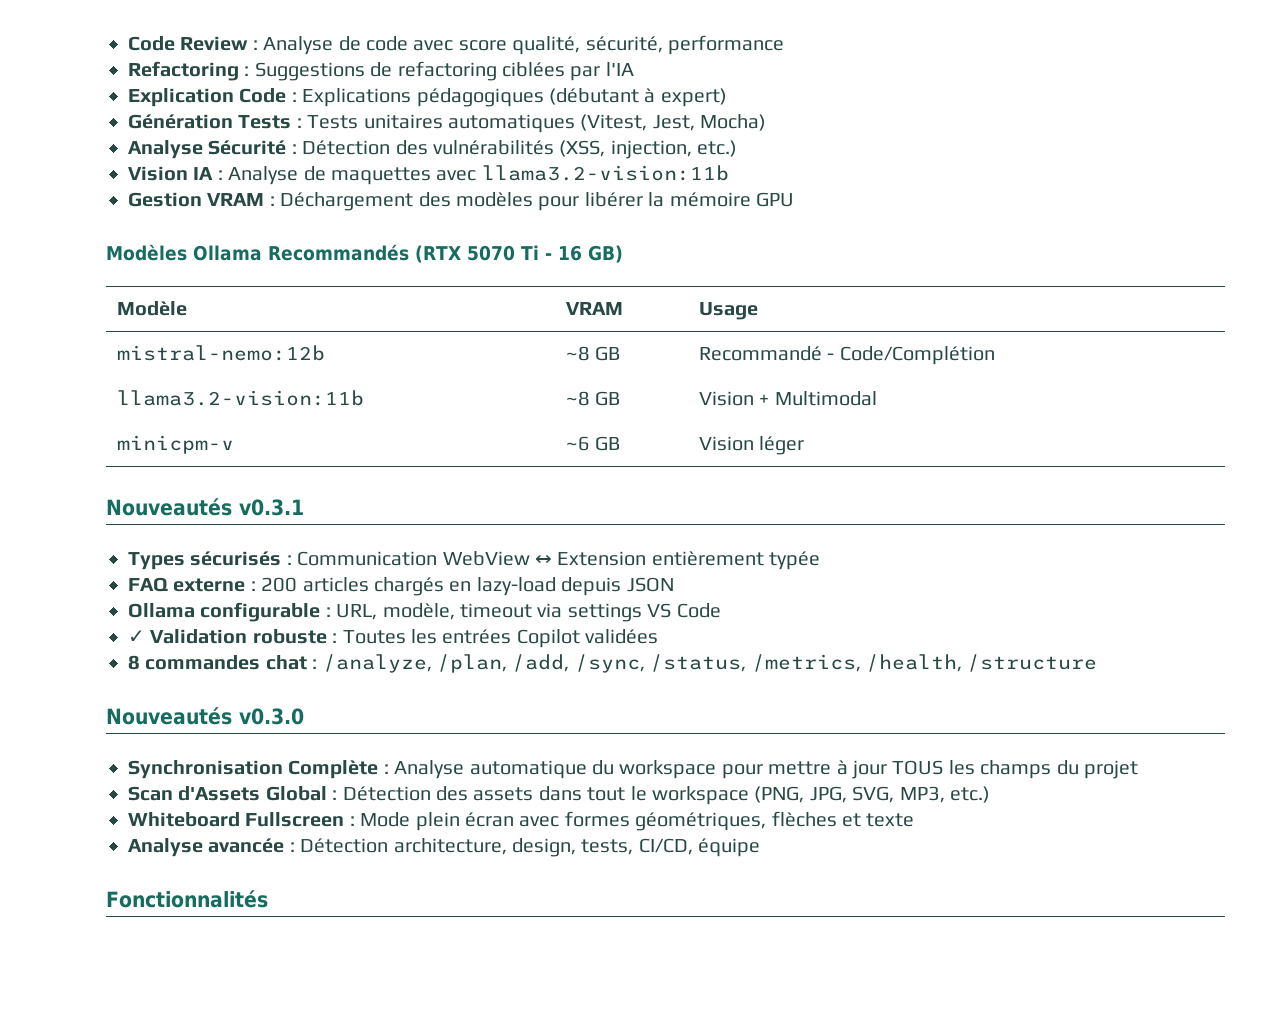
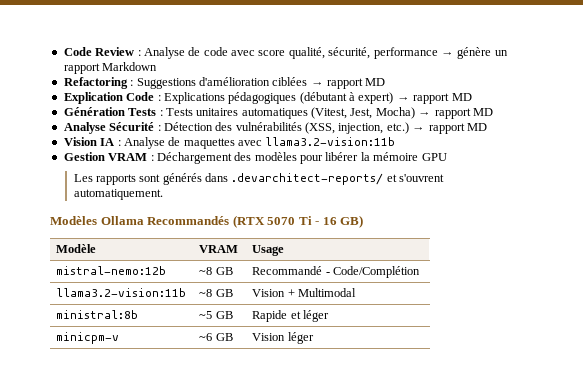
- Code Review : Analyse de code avec score qualité, sécurité, performance
- Refactoring : Suggestions de refactoring ciblées par l'IA
+ Code Review : Analyse de code avec score qualité, sécurité, performance → génère un rapport Markdown
+ Refactoring : Suggestions d'amélioration ciblées → rapport MD
- Explication Code : Explications pédagogiques (débutant à expert)
+ Explication Code : Explications pédagogiques (débutant à expert) → rapport MD
- Génération Tests : Tests unitaires automatiques (Vitest, Jest, Mocha)
+ Génération Tests : Tests unitaires automatiques (Vitest, Jest, Mocha) → rapport MD
- Analyse Sécurité : Détection des vulnérabilités (XSS, injection, etc.)
+ Analyse Sécurité : Détection des vulnérabilités (XSS, injection, etc.) → rapport MD
+ Les rapports sont générés dans .devarchitect-reports/ et s'ouvrent automatiquement.
+ ministral:8b | ~5 GB | Rapide et léger
- Nouveautés v0.3.1
- Types sécurisés : Communication WebView ↔ Extension entièrement typée
- FAQ externe : 200 articles chargés en lazy-load depuis JSON
- Ollama configurable : URL, modèle, timeout via settings VS Code
- ✓ Validation robuste : Toutes les entrées Copilot validées
- 8 commandes chat : /analyze, /plan, /add, /sync, /status, /metrics, /health, /structure
- Nouveautés v0.3.0
- Synchronisation Complète : Analyse automatique du workspace pour mettre à jour TOUS les champs du projet
- Scan d'Assets Global : Détection des assets dans tout le workspace (PNG, JPG, SVG, MP3, etc.)
- Whiteboard Fullscreen : Mode plein écran avec formes géométriques, flèches et texte
- Analyse avancée : Détection architecture, design, tests, CI/CD, équipe
- Fonctionnalités

